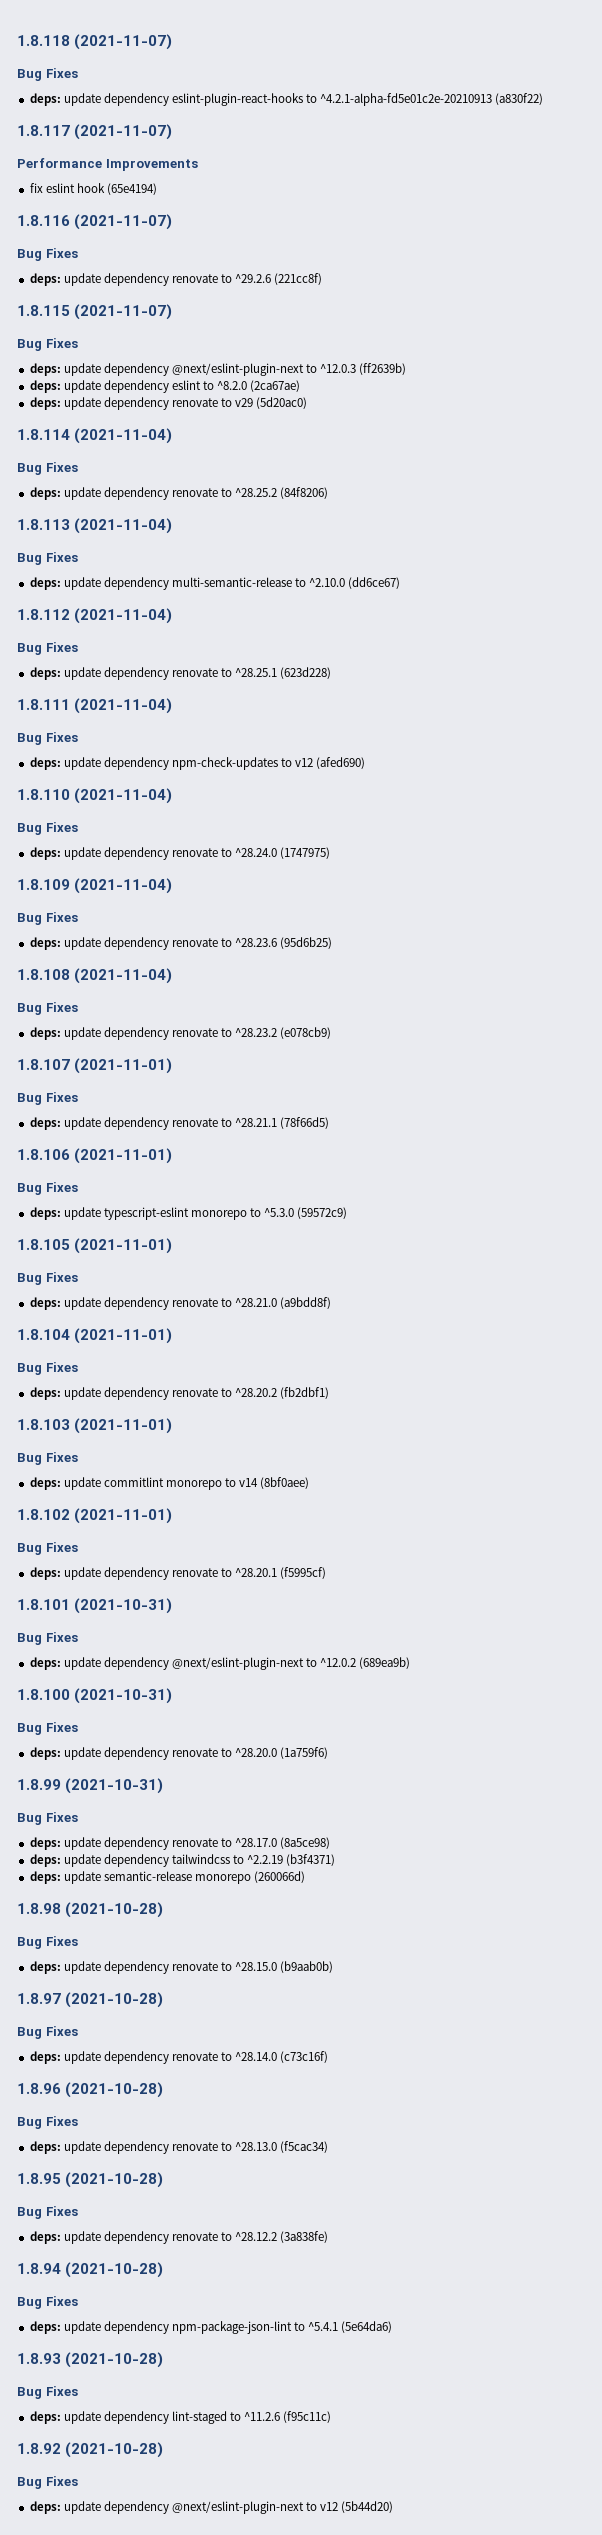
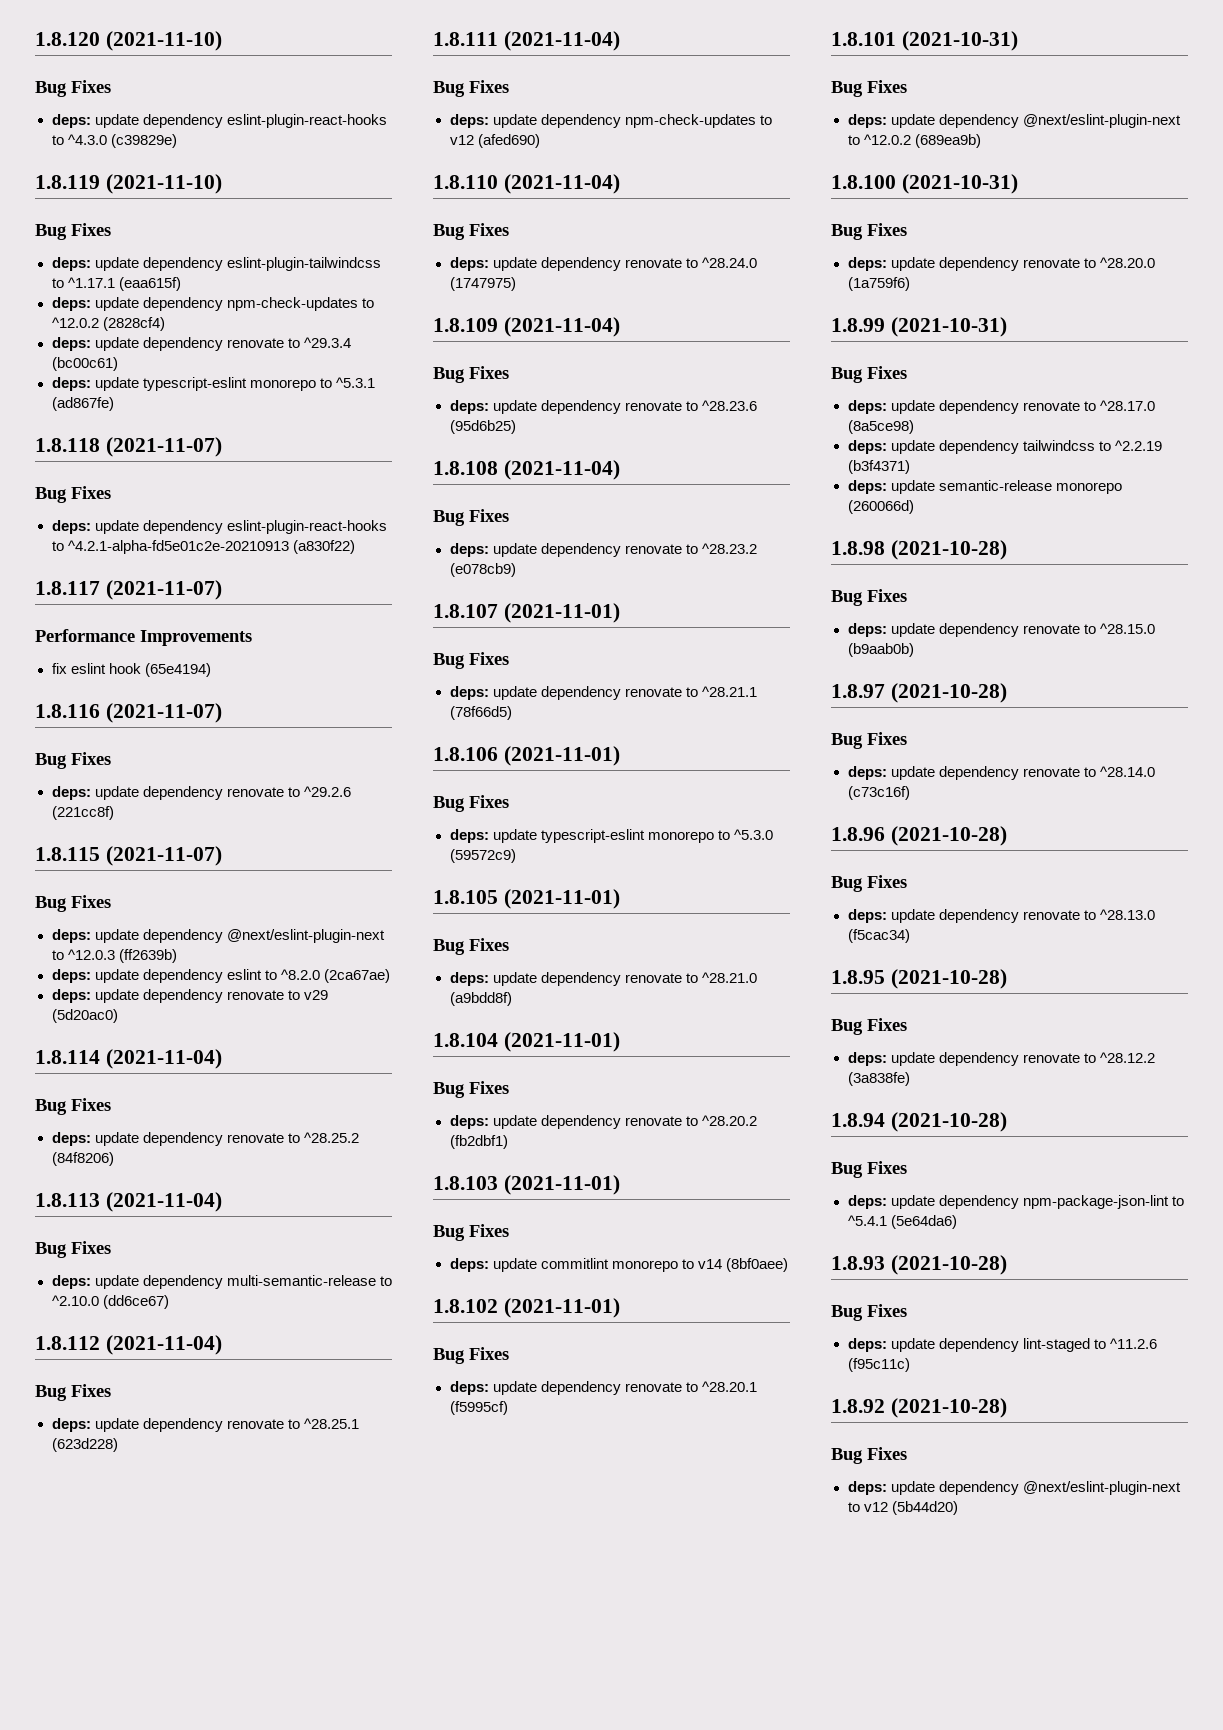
+ 1.8.120 (2021-11-10)
+ Bug Fixes
+ deps: update dependency eslint-plugin-react-hooks to ^4.3.0 (c39829e)
+ 1.8.119 (2021-11-10)
+ Bug Fixes
+ deps: update dependency eslint-plugin-tailwindcss to ^1.17.1 (eaa615f)
+ deps: update dependency npm-check-updates to ^12.0.2 (2828cf4)
+ deps: update dependency renovate to ^29.3.4 (bc00c61)
+ deps: update typescript-eslint monorepo to ^5.3.1 (ad867fe)

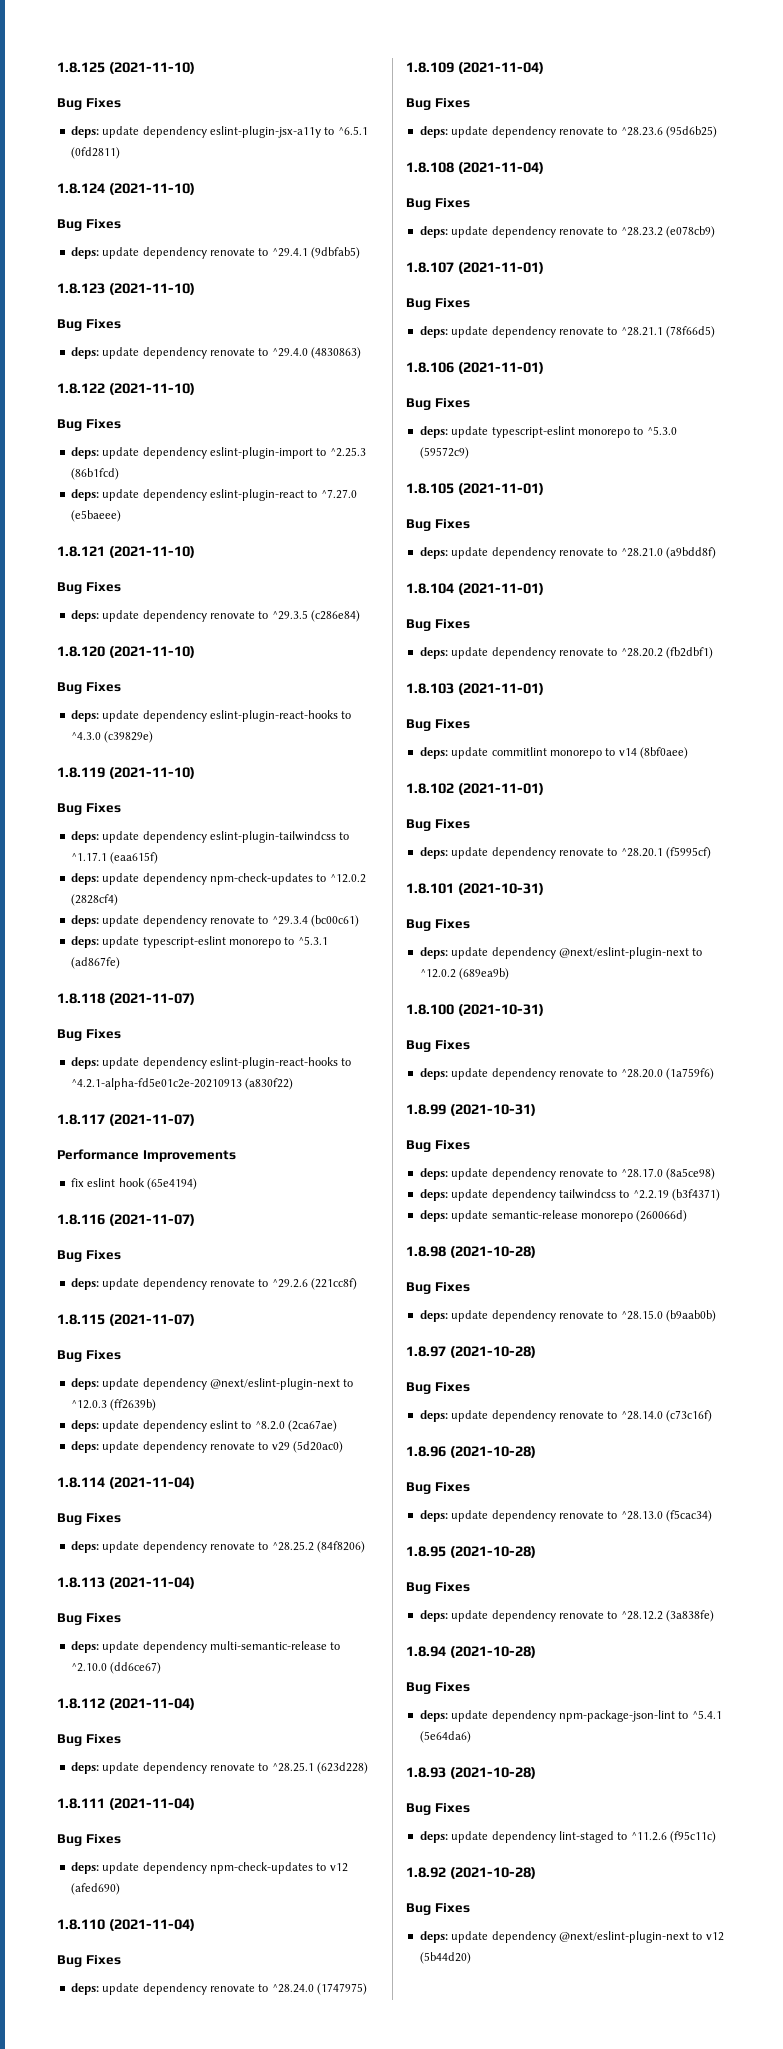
+ 1.8.125 (2021-11-10)
+ Bug Fixes
+ deps: update dependency eslint-plugin-jsx-a11y to ^6.5.1 (0fd2811)
+ 1.8.124 (2021-11-10)
+ Bug Fixes
+ deps: update dependency renovate to ^29.4.1 (9dbfab5)
+ 1.8.123 (2021-11-10)
+ Bug Fixes
+ deps: update dependency renovate to ^29.4.0 (4830863)
+ 1.8.122 (2021-11-10)
+ Bug Fixes
+ deps: update dependency eslint-plugin-import to ^2.25.3 (86b1fcd)
+ deps: update dependency eslint-plugin-react to ^7.27.0 (e5baeee)
+ 1.8.121 (2021-11-10)
+ Bug Fixes
+ deps: update dependency renovate to ^29.3.5 (c286e84)

